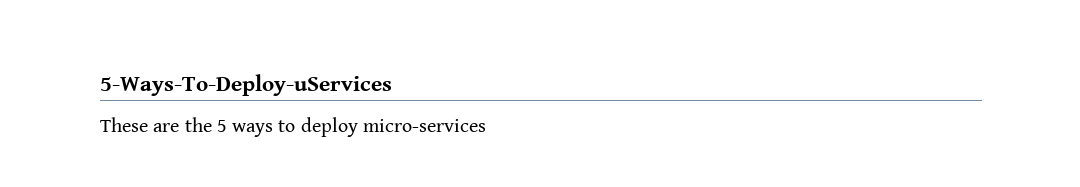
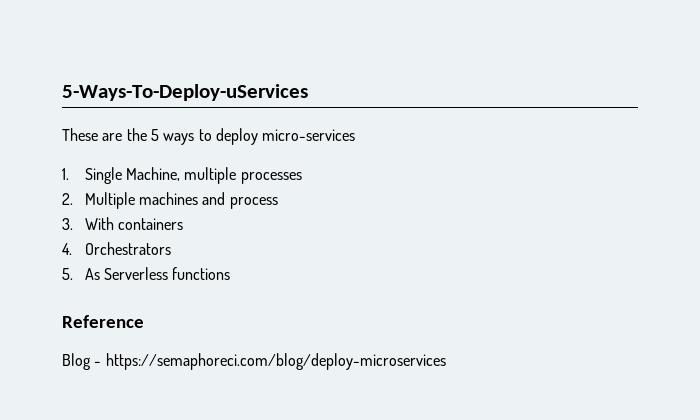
+ 1. Single Machine, multiple processes
+ 2. Multiple machines and process
+ 3. With containers
+ 4. Orchestrators
+ 5. As Serverless functions
+ Reference
+ Blog - https://semaphoreci.com/blog/deploy-microservices

